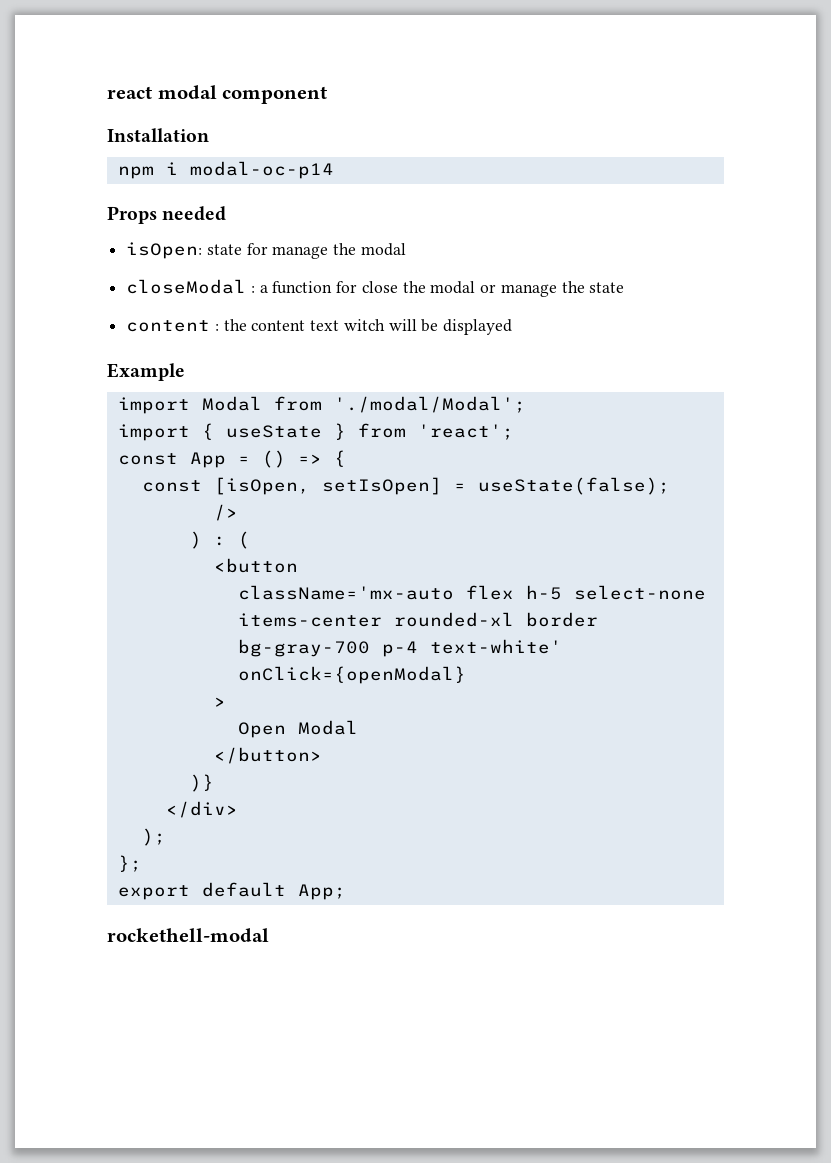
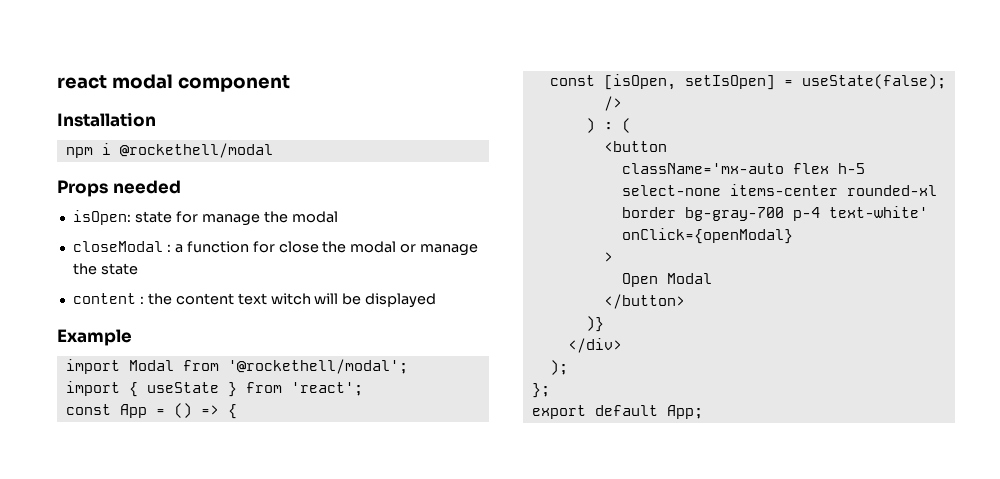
- npm i modal-oc-p14
+ npm i @rockethell/modal
- import Modal from './modal/Modal';
+ import Modal from '@rockethell/modal';
- rockethell-modal

